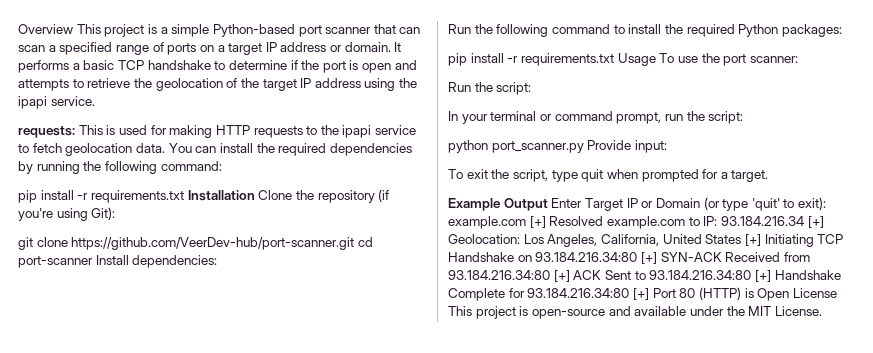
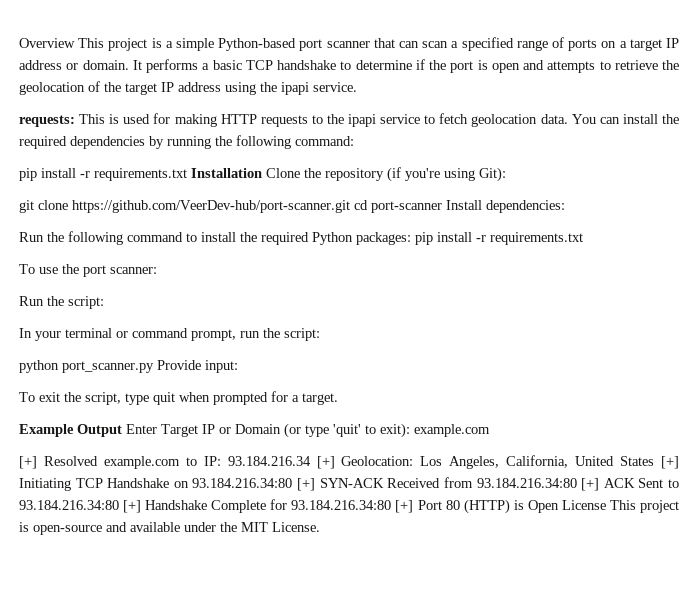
- Run the following command to install the required Python packages:
- pip install -r requirements.txt Usage To use the port scanner:
+ Run the following command to install the required Python packages: pip install -r requirements.txt
+ To use the port scanner:
- Example Output Enter Target IP or Domain (or type 'quit' to exit): example.com [+] Resolved example.com to IP:
+ Example Output Enter Target IP or Domain (or type 'quit' to exit): example.com
+ [+] Resolved example.com to IP:

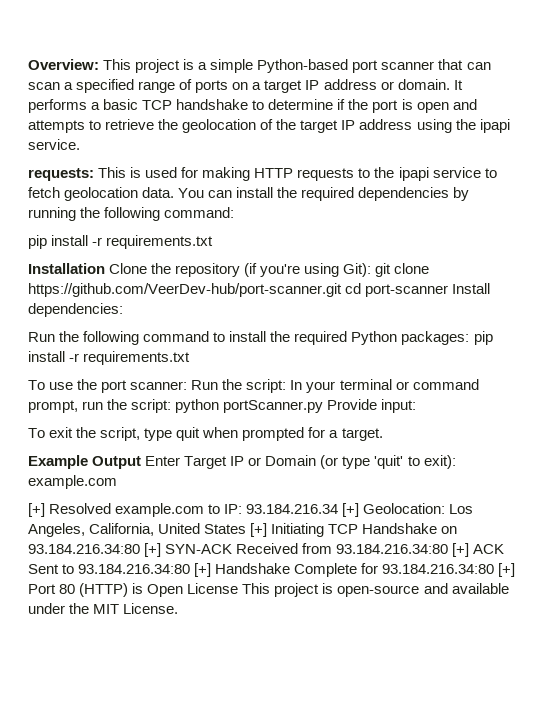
- Overview This project is a simple Python-based port scanner that can scan a specified range of ports on a target IP address or domain.
+ Overview: This project is a simple Python-based port scanner that can scan a specified range of ports on a target IP address or domain.
  You can install the required dependencies by running the following command:
- pip install -r requirements.txt Installation Clone the repository (if you're using Git):
- git clone https://github.com/VeerDev-hub/port-scanner.git cd port-scanner Install dependencies:
+ pip install -r requirements.txt
+ Installation Clone the repository (if you're using Git): git clone https://github.com/VeerDev-hub/port-scanner.git cd port-scanner Install dependencies:
- To use the port scanner:
- Run the script:
- In your terminal or command prompt, run the script:
- python port_scanner.py Provide input:
+ To use the port scanner: Run the script: In your terminal or command prompt, run the script: python portScanner.py Provide input:

